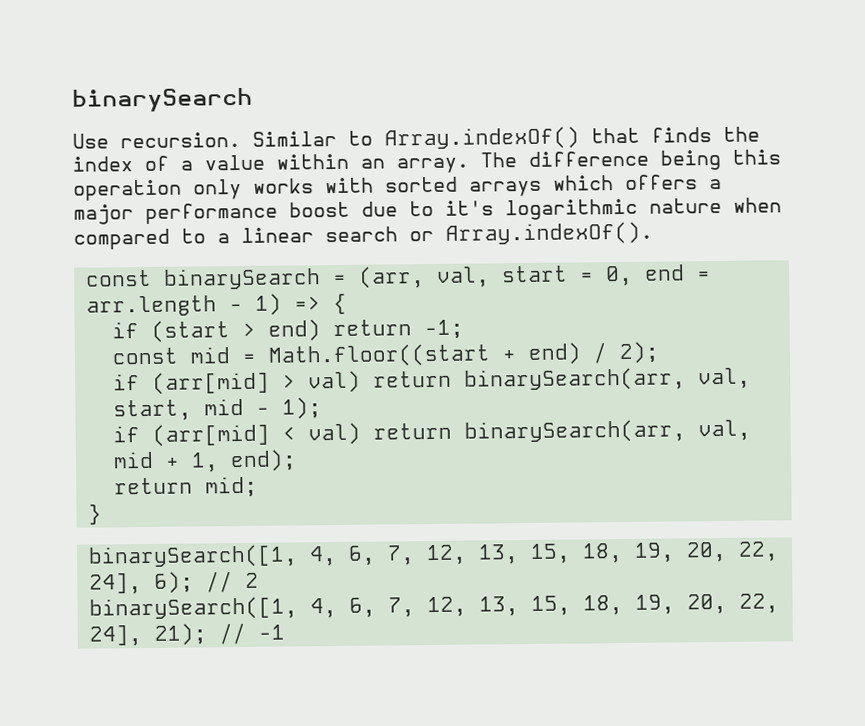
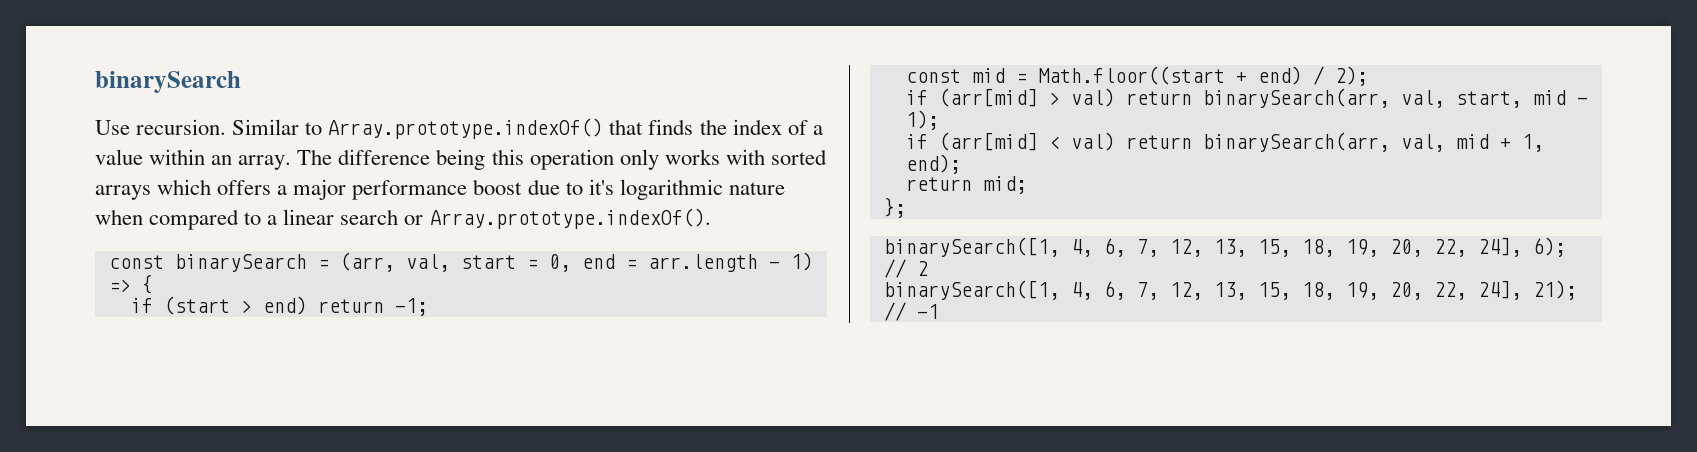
- Similar to Array.indexOf() that finds the index of a value within an array.
+ Similar to Array.prototype.indexOf() that finds the index of a value within an array.
- The difference being this operation only works with sorted arrays which offers a major performance boost due to it's logarithmic nature when compared to a linear search or Array.indexOf().
+ The difference being this operation only works with sorted arrays which offers a major performance boost due to it's logarithmic nature when compared to a linear search or Array.prototype.indexOf().
- }
+ };

